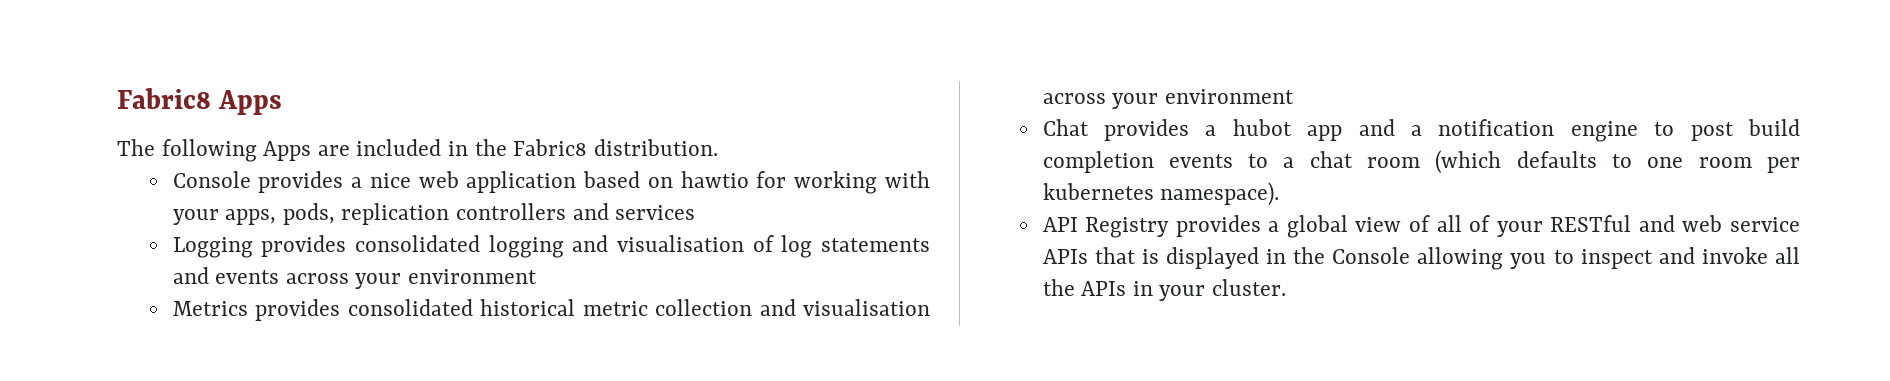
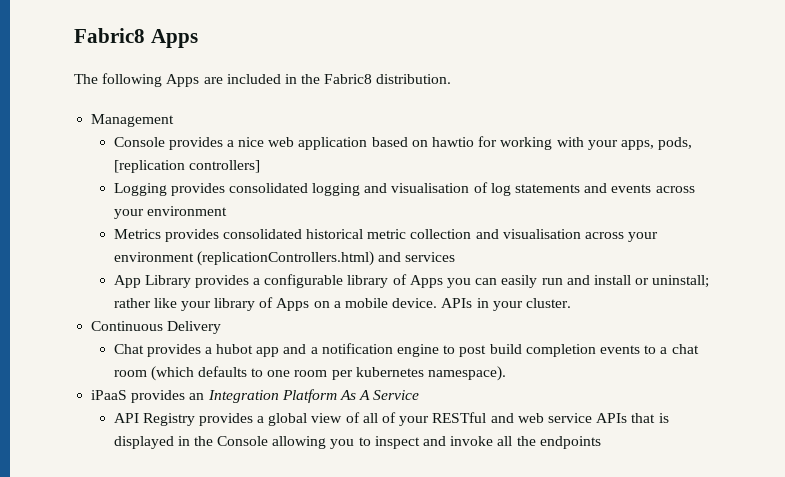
+ Management
- Console provides a nice web application based on hawtio for working with your apps, pods, replication controllers and services
+ Console provides a nice web application based on hawtio for working with your apps, pods, [replication controllers]
- Metrics provides consolidated historical metric collection and visualisation across your environment
+ Metrics provides consolidated historical metric collection and visualisation across your environment (replicationControllers.html) and services
+ App Library provides a configurable library of Apps you can easily run and install or uninstall; rather like your library of Apps on a mobile device. APIs in your cluster.
+ Continuous Delivery
+ iPaaS provides an Integration Platform As A Service
- API Registry provides a global view of all of your RESTful and web service APIs that is displayed in the Console allowing you to inspect and invoke all the APIs in your cluster.
+ API Registry provides a global view of all of your RESTful and web service APIs that is displayed in the Console allowing you to inspect and invoke all the endpoints

